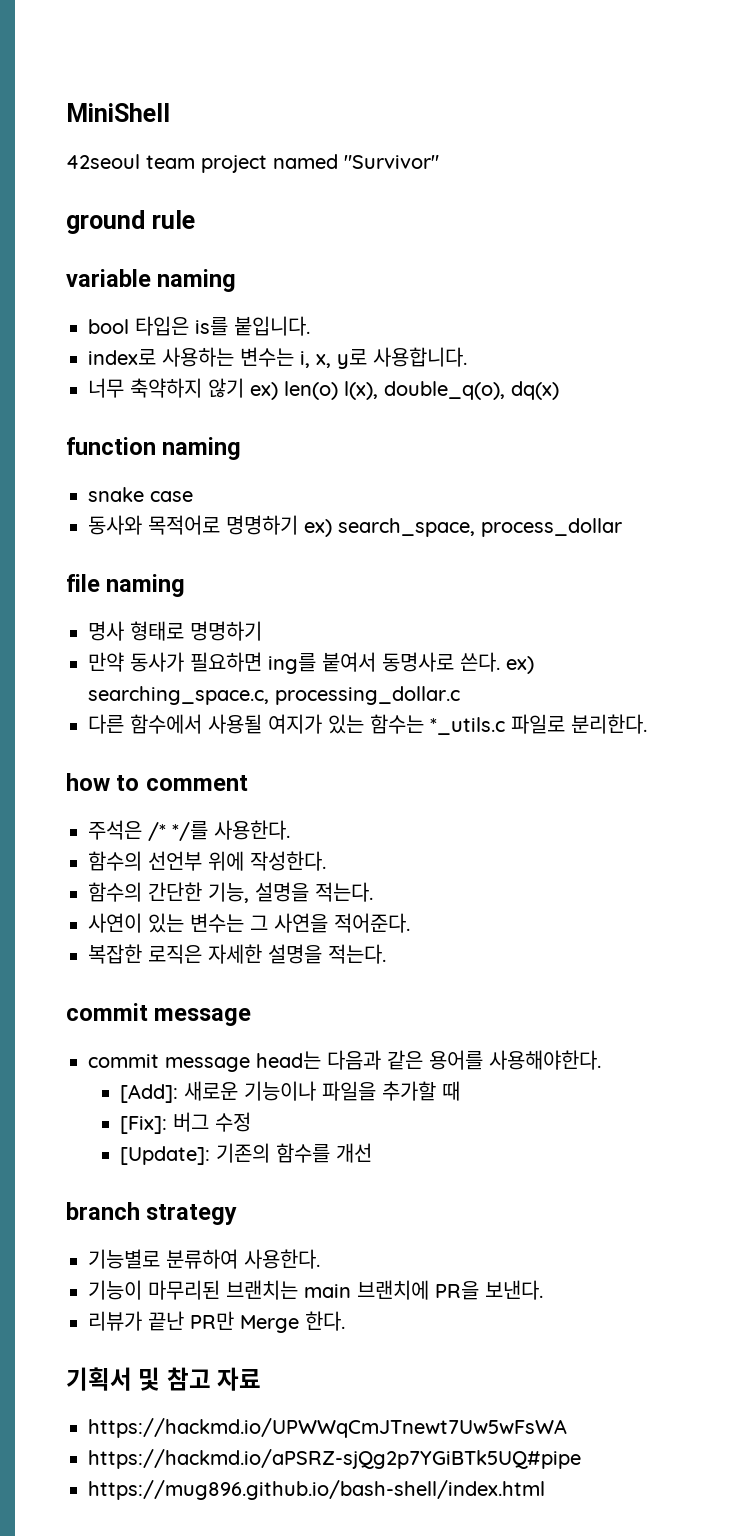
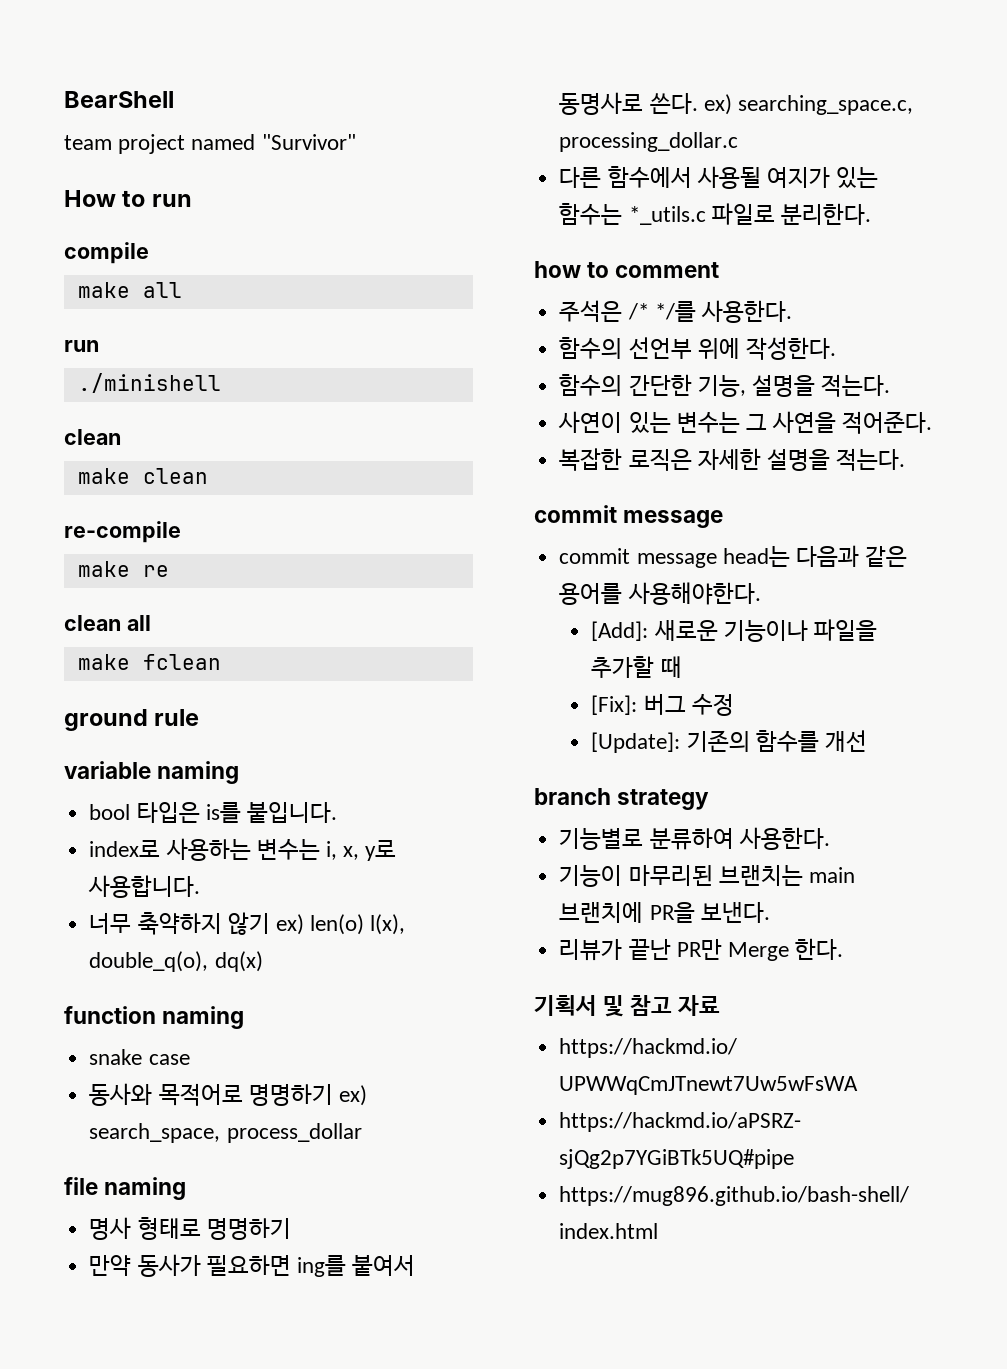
- MiniShell
- 42seoul team project named "Survivor"
+ BearShell
+ team project named "Survivor"
+ How to run
+ compile
+ make all
+ run
+ ./minishell
+ clean
+ make clean
+ re-compile
+ make re
+ clean all
+ make fclean

